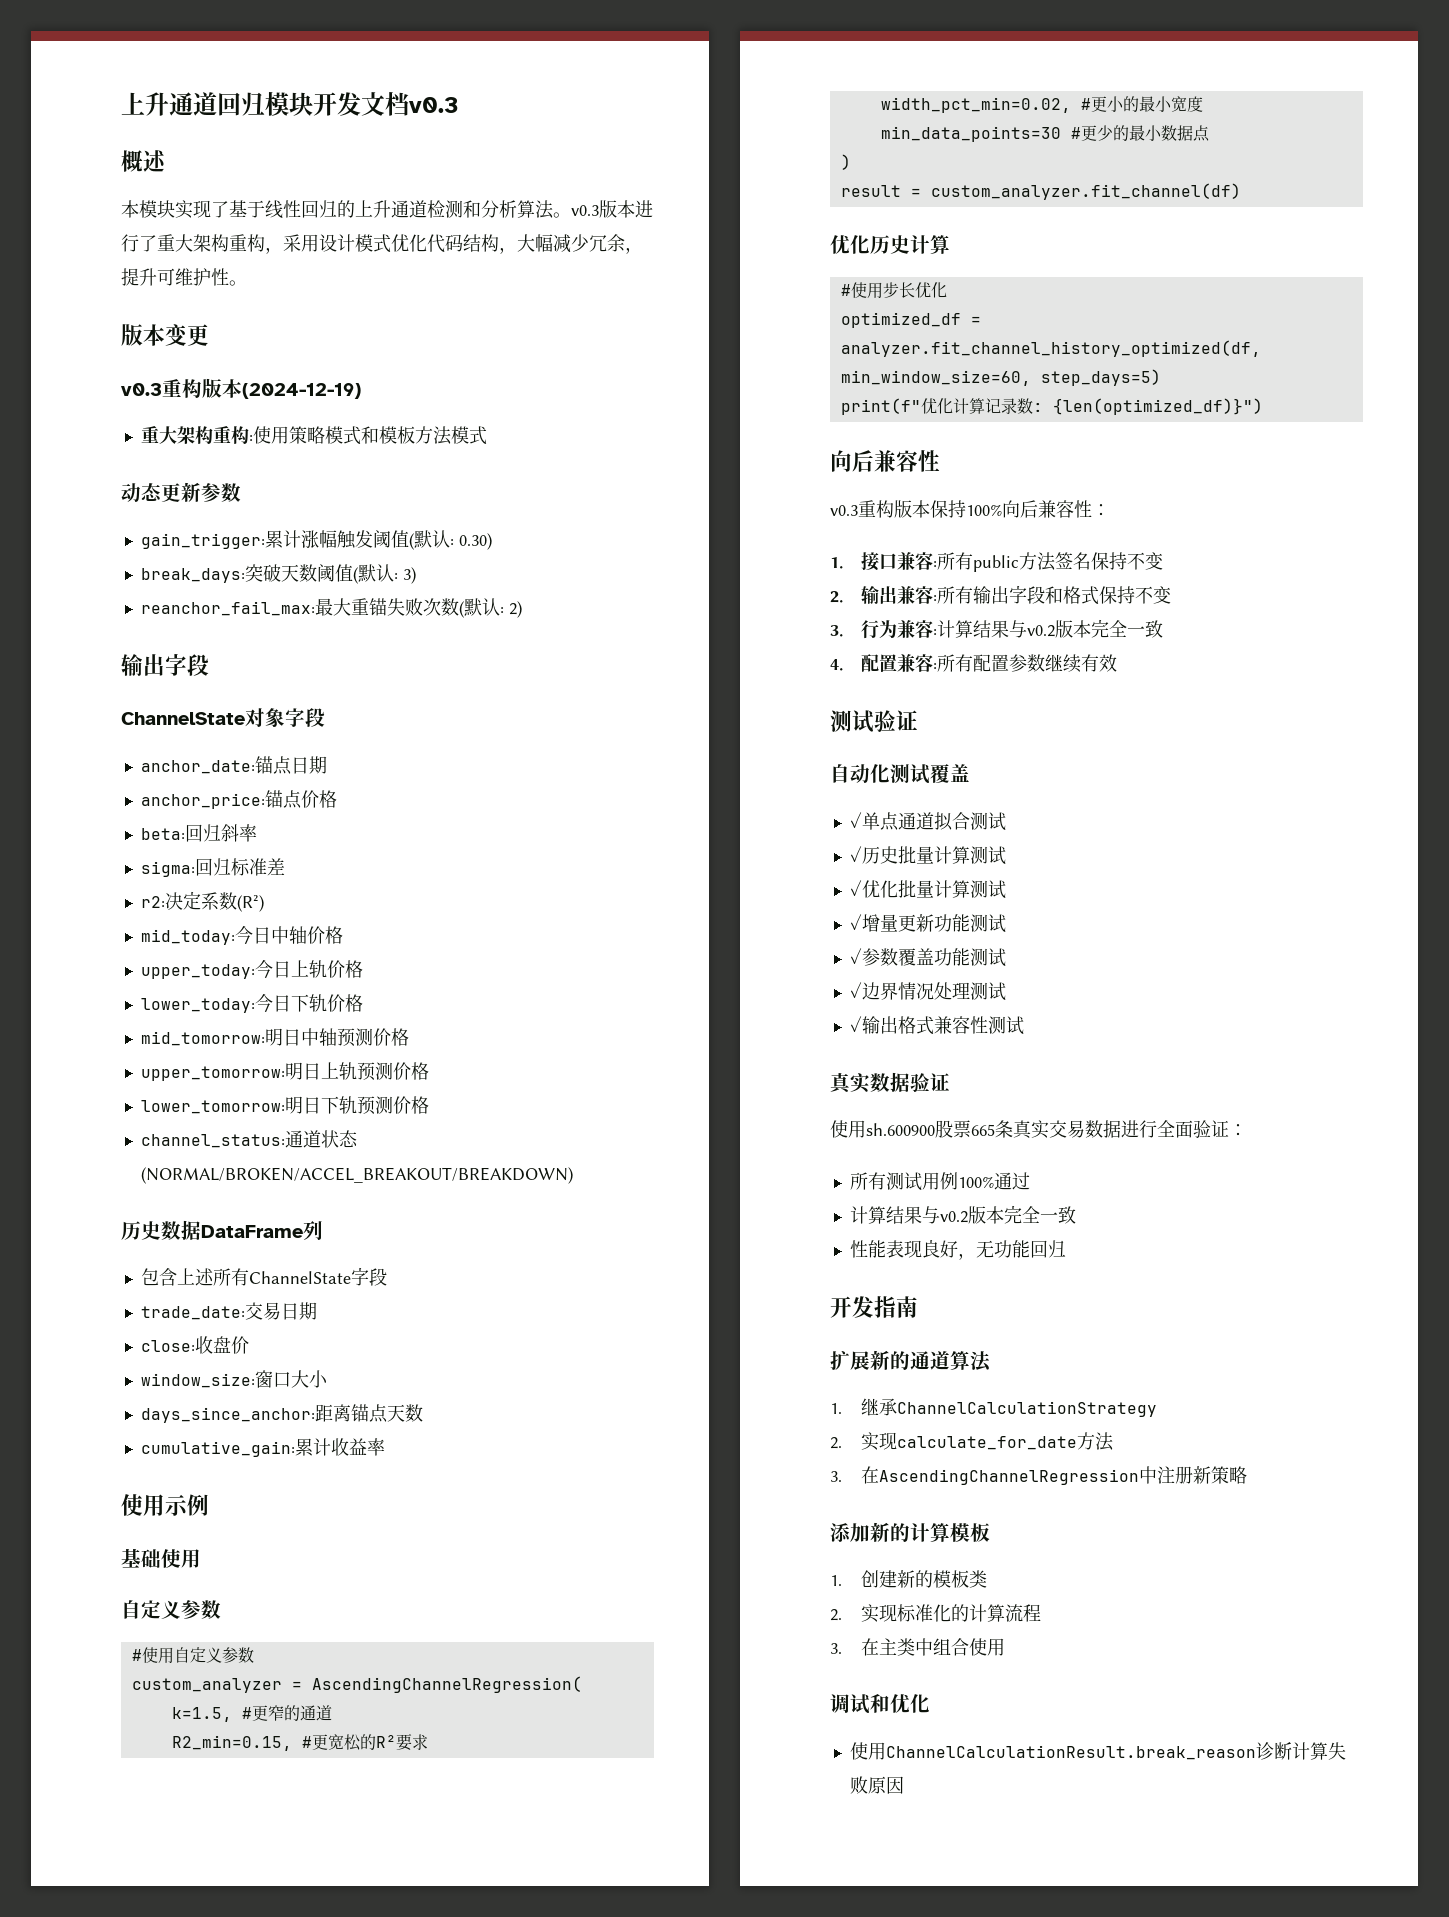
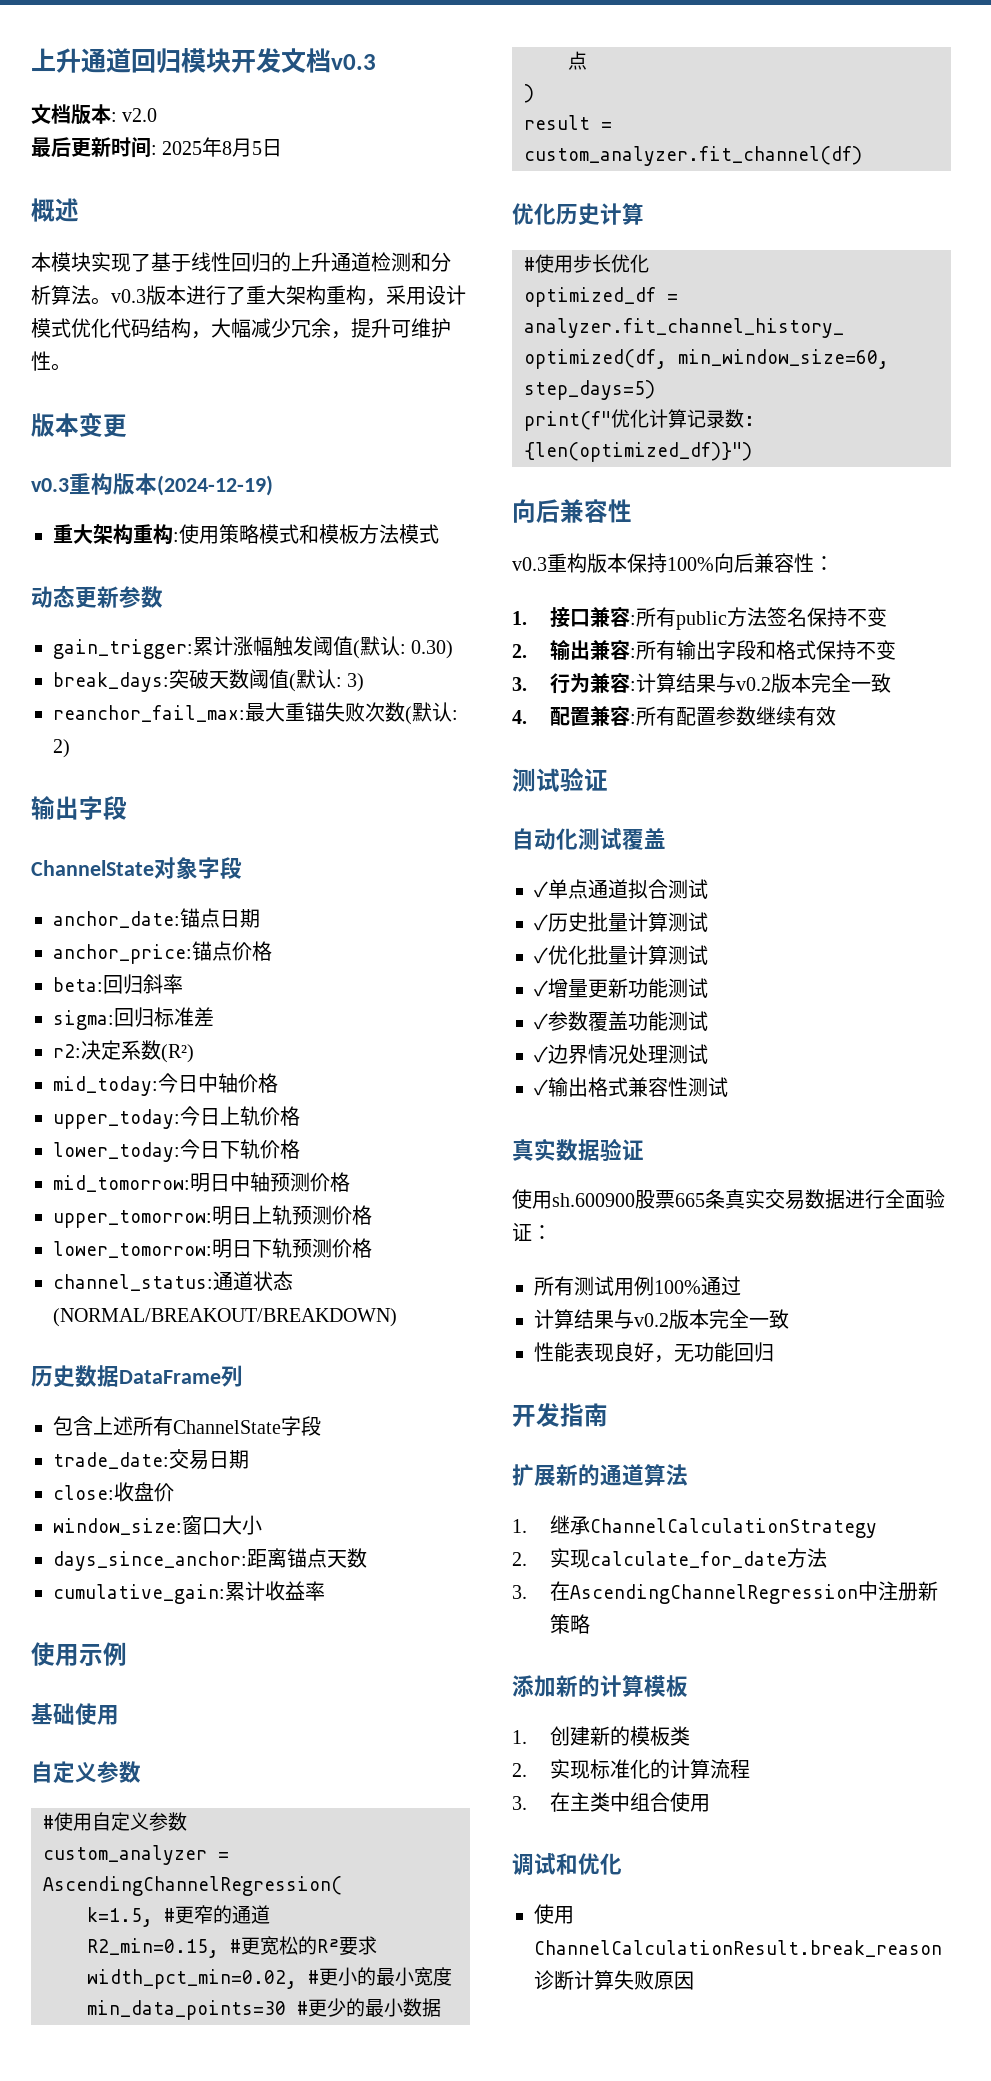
+ 文档版本: v2.0
+ 最后更新时间: 2025年8月5日
- channel_status:通道状态(NORMAL/BROKEN/ACCEL_BREAKOUT/BREAKDOWN)
+ channel_status:通道状态(NORMAL/BREAKOUT/BREAKDOWN)

